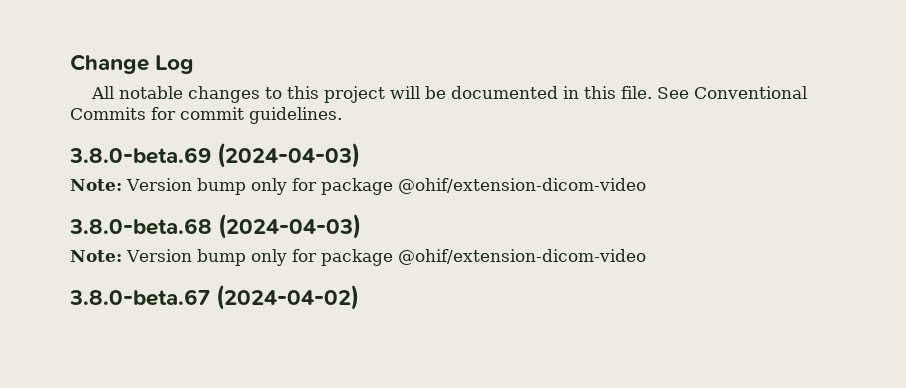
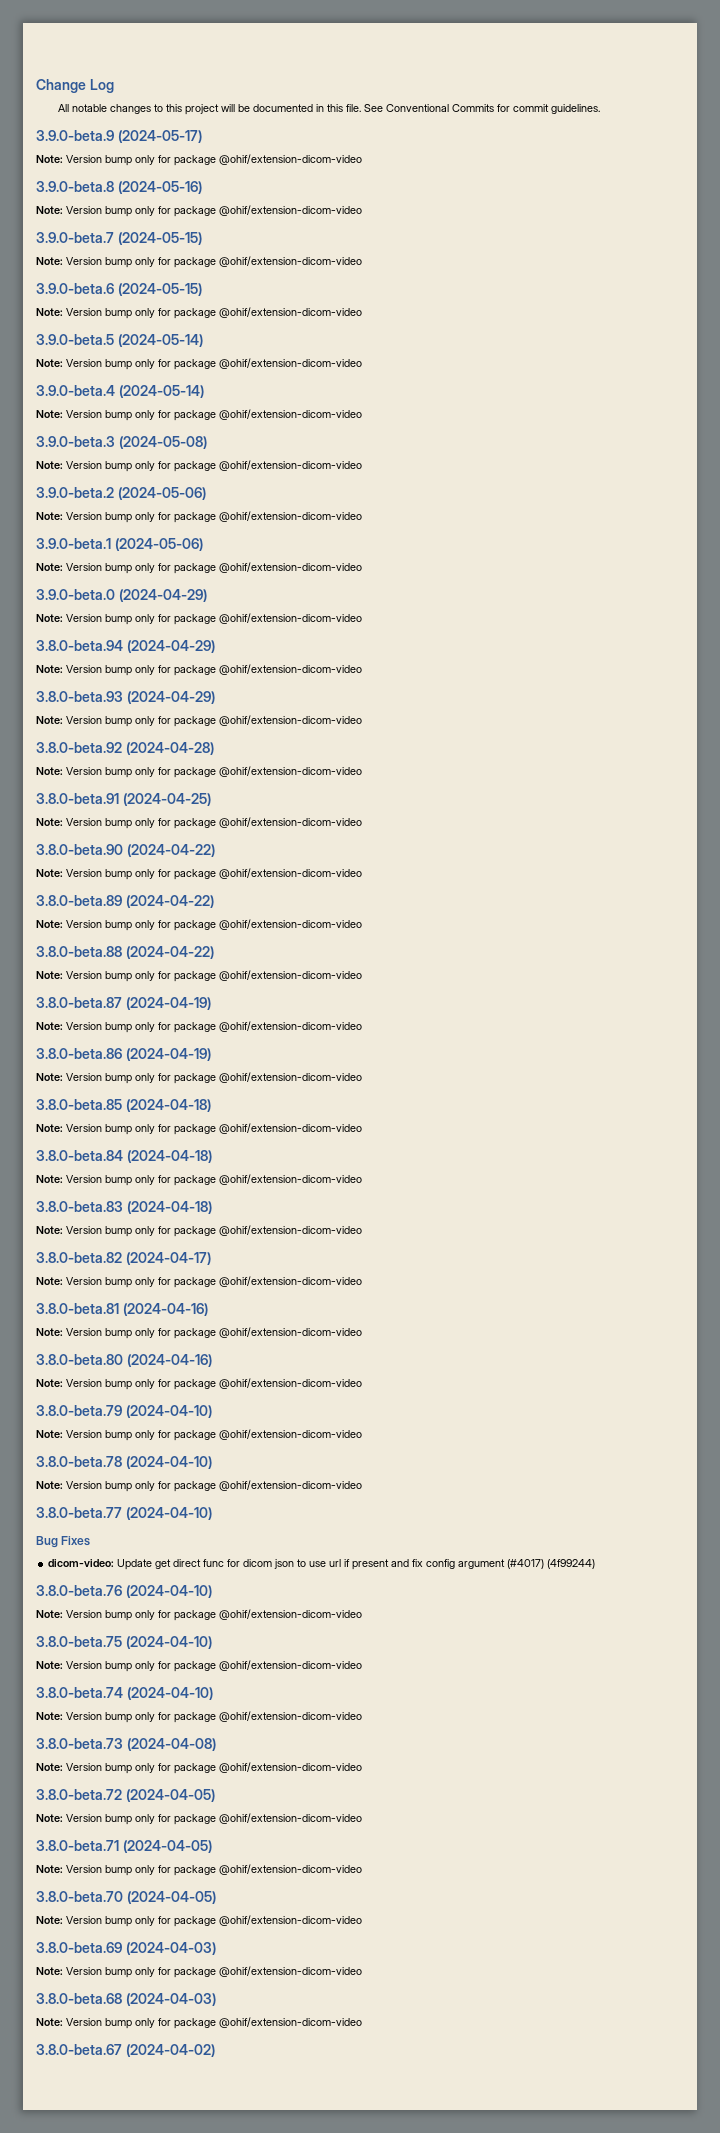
+ 3.9.0-beta.9 (2024-05-17)
+ Note: Version bump only for package @ohif/extension-dicom-video
+ 3.9.0-beta.8 (2024-05-16)
+ Note: Version bump only for package @ohif/extension-dicom-video
+ 3.9.0-beta.7 (2024-05-15)
+ Note: Version bump only for package @ohif/extension-dicom-video
+ 3.9.0-beta.6 (2024-05-15)
+ Note: Version bump only for package @ohif/extension-dicom-video
+ 3.9.0-beta.5 (2024-05-14)
+ Note: Version bump only for package @ohif/extension-dicom-video
+ 3.9.0-beta.4 (2024-05-14)
+ Note: Version bump only for package @ohif/extension-dicom-video
+ 3.9.0-beta.3 (2024-05-08)
+ Note: Version bump only for package @ohif/extension-dicom-video
+ 3.9.0-beta.2 (2024-05-06)
+ Note: Version bump only for package @ohif/extension-dicom-video
+ 3.9.0-beta.1 (2024-05-06)
+ Note: Version bump only for package @ohif/extension-dicom-video
+ 3.9.0-beta.0 (2024-04-29)
+ Note: Version bump only for package @ohif/extension-dicom-video
+ 3.8.0-beta.94 (2024-04-29)
+ Note: Version bump only for package @ohif/extension-dicom-video
+ 3.8.0-beta.93 (2024-04-29)
+ Note: Version bump only for package @ohif/extension-dicom-video
+ 3.8.0-beta.92 (2024-04-28)
+ Note: Version bump only for package @ohif/extension-dicom-video
+ 3.8.0-beta.91 (2024-04-25)
+ Note: Version bump only for package @ohif/extension-dicom-video
+ 3.8.0-beta.90 (2024-04-22)
+ Note: Version bump only for package @ohif/extension-dicom-video
+ 3.8.0-beta.89 (2024-04-22)
+ Note: Version bump only for package @ohif/extension-dicom-video
+ 3.8.0-beta.88 (2024-04-22)
+ Note: Version bump only for package @ohif/extension-dicom-video
+ 3.8.0-beta.87 (2024-04-19)
+ Note: Version bump only for package @ohif/extension-dicom-video
+ 3.8.0-beta.86 (2024-04-19)
+ Note: Version bump only for package @ohif/extension-dicom-video
+ 3.8.0-beta.85 (2024-04-18)
+ Note: Version bump only for package @ohif/extension-dicom-video
+ 3.8.0-beta.84 (2024-04-18)
+ Note: Version bump only for package @ohif/extension-dicom-video
+ 3.8.0-beta.83 (2024-04-18)
+ Note: Version bump only for package @ohif/extension-dicom-video
+ 3.8.0-beta.82 (2024-04-17)
+ Note: Version bump only for package @ohif/extension-dicom-video
+ 3.8.0-beta.81 (2024-04-16)
+ Note: Version bump only for package @ohif/extension-dicom-video
+ 3.8.0-beta.80 (2024-04-16)
+ Note: Version bump only for package @ohif/extension-dicom-video
+ 3.8.0-beta.79 (2024-04-10)
+ Note: Version bump only for package @ohif/extension-dicom-video
+ 3.8.0-beta.78 (2024-04-10)
+ Note: Version bump only for package @ohif/extension-dicom-video
+ 3.8.0-beta.77 (2024-04-10)
+ Bug Fixes
+ dicom-video: Update get direct func for dicom json to use url if present and fix config argument (#4017) (4f99244)
+ 3.8.0-beta.76 (2024-04-10)
+ Note: Version bump only for package @ohif/extension-dicom-video
+ 3.8.0-beta.75 (2024-04-10)
+ Note: Version bump only for package @ohif/extension-dicom-video
+ 3.8.0-beta.74 (2024-04-10)
+ Note: Version bump only for package @ohif/extension-dicom-video
+ 3.8.0-beta.73 (2024-04-08)
+ Note: Version bump only for package @ohif/extension-dicom-video
+ 3.8.0-beta.72 (2024-04-05)
+ Note: Version bump only for package @ohif/extension-dicom-video
+ 3.8.0-beta.71 (2024-04-05)
+ Note: Version bump only for package @ohif/extension-dicom-video
+ 3.8.0-beta.70 (2024-04-05)
+ Note: Version bump only for package @ohif/extension-dicom-video

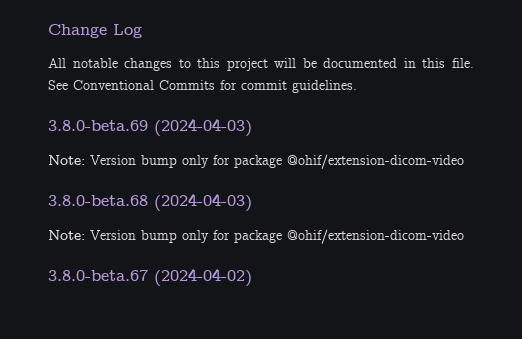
- 3.9.0-beta.9 (2024-05-17)
- Note: Version bump only for package @ohif/extension-dicom-video
- 3.9.0-beta.8 (2024-05-16)
- Note: Version bump only for package @ohif/extension-dicom-video
- 3.9.0-beta.7 (2024-05-15)
- Note: Version bump only for package @ohif/extension-dicom-video
- 3.9.0-beta.6 (2024-05-15)
- Note: Version bump only for package @ohif/extension-dicom-video
- 3.9.0-beta.5 (2024-05-14)
- Note: Version bump only for package @ohif/extension-dicom-video
- 3.9.0-beta.4 (2024-05-14)
- Note: Version bump only for package @ohif/extension-dicom-video
- 3.9.0-beta.3 (2024-05-08)
- Note: Version bump only for package @ohif/extension-dicom-video
- 3.9.0-beta.2 (2024-05-06)
- Note: Version bump only for package @ohif/extension-dicom-video
- 3.9.0-beta.1 (2024-05-06)
- Note: Version bump only for package @ohif/extension-dicom-video
- 3.9.0-beta.0 (2024-04-29)
- Note: Version bump only for package @ohif/extension-dicom-video
- 3.8.0-beta.94 (2024-04-29)
- Note: Version bump only for package @ohif/extension-dicom-video
- 3.8.0-beta.93 (2024-04-29)
- Note: Version bump only for package @ohif/extension-dicom-video
- 3.8.0-beta.92 (2024-04-28)
- Note: Version bump only for package @ohif/extension-dicom-video
- 3.8.0-beta.91 (2024-04-25)
- Note: Version bump only for package @ohif/extension-dicom-video
- 3.8.0-beta.90 (2024-04-22)
- Note: Version bump only for package @ohif/extension-dicom-video
- 3.8.0-beta.89 (2024-04-22)
- Note: Version bump only for package @ohif/extension-dicom-video
- 3.8.0-beta.88 (2024-04-22)
- Note: Version bump only for package @ohif/extension-dicom-video
- 3.8.0-beta.87 (2024-04-19)
- Note: Version bump only for package @ohif/extension-dicom-video
- 3.8.0-beta.86 (2024-04-19)
- Note: Version bump only for package @ohif/extension-dicom-video
- 3.8.0-beta.85 (2024-04-18)
- Note: Version bump only for package @ohif/extension-dicom-video
- 3.8.0-beta.84 (2024-04-18)
- Note: Version bump only for package @ohif/extension-dicom-video
- 3.8.0-beta.83 (2024-04-18)
- Note: Version bump only for package @ohif/extension-dicom-video
- 3.8.0-beta.82 (2024-04-17)
- Note: Version bump only for package @ohif/extension-dicom-video
- 3.8.0-beta.81 (2024-04-16)
- Note: Version bump only for package @ohif/extension-dicom-video
- 3.8.0-beta.80 (2024-04-16)
- Note: Version bump only for package @ohif/extension-dicom-video
- 3.8.0-beta.79 (2024-04-10)
- Note: Version bump only for package @ohif/extension-dicom-video
- 3.8.0-beta.78 (2024-04-10)
- Note: Version bump only for package @ohif/extension-dicom-video
- 3.8.0-beta.77 (2024-04-10)
- Bug Fixes
- dicom-video: Update get direct func for dicom json to use url if present and fix config argument (#4017) (4f99244)
- 3.8.0-beta.76 (2024-04-10)
- Note: Version bump only for package @ohif/extension-dicom-video
- 3.8.0-beta.75 (2024-04-10)
- Note: Version bump only for package @ohif/extension-dicom-video
- 3.8.0-beta.74 (2024-04-10)
- Note: Version bump only for package @ohif/extension-dicom-video
- 3.8.0-beta.73 (2024-04-08)
- Note: Version bump only for package @ohif/extension-dicom-video
- 3.8.0-beta.72 (2024-04-05)
- Note: Version bump only for package @ohif/extension-dicom-video
- 3.8.0-beta.71 (2024-04-05)
- Note: Version bump only for package @ohif/extension-dicom-video
- 3.8.0-beta.70 (2024-04-05)
- Note: Version bump only for package @ohif/extension-dicom-video

